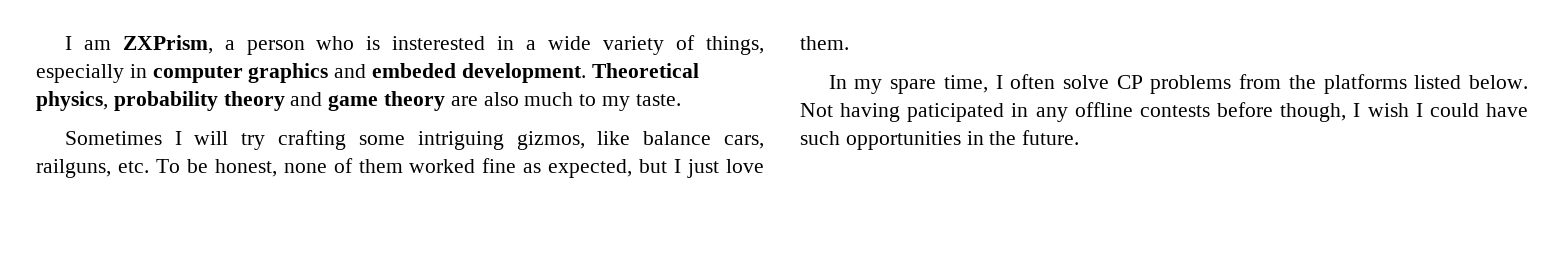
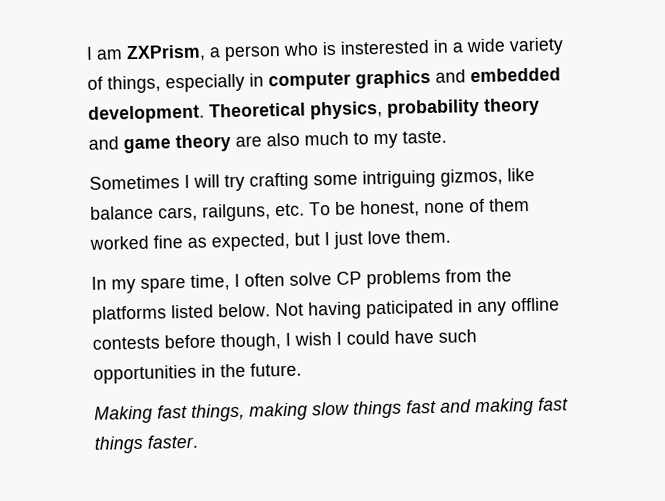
- I am ZXPrism, a person who is insterested in a wide variety of things, especially in computer graphics and embeded development.
+ I am ZXPrism, a person who is insterested in a wide variety of things, especially in computer graphics and embedded development.
+ Making fast things, making slow things fast and making fast things faster.

